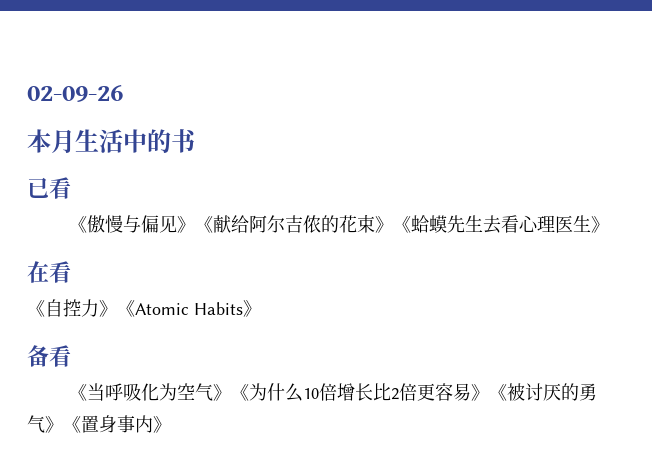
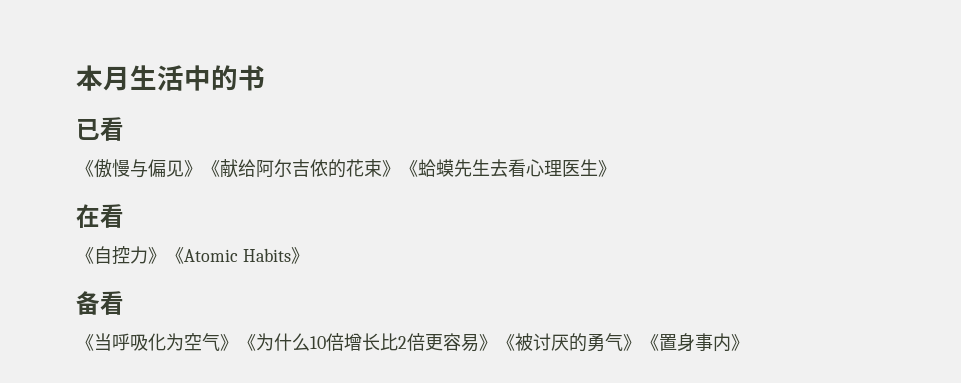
- 02-09-26

